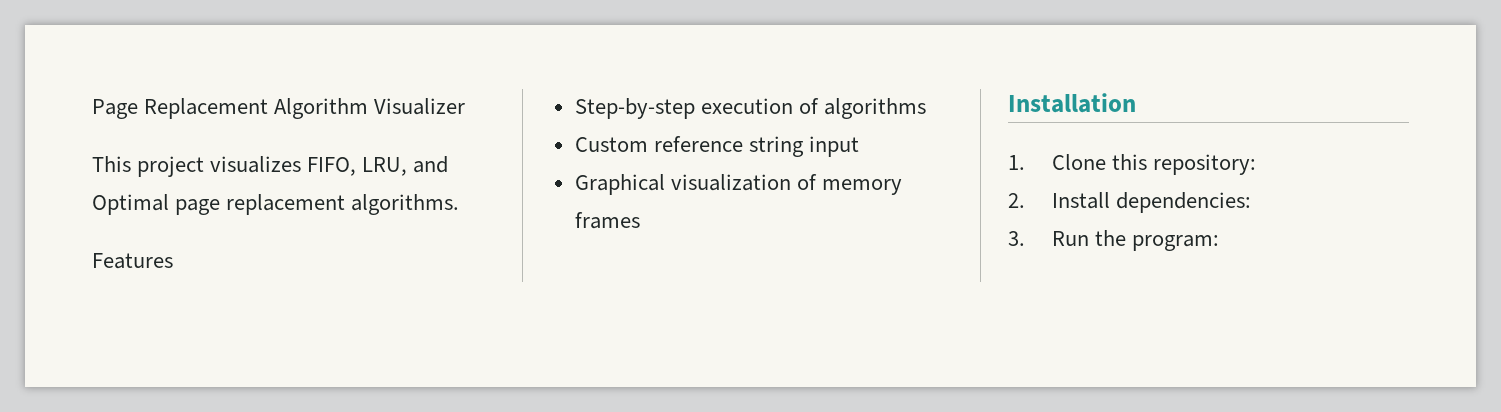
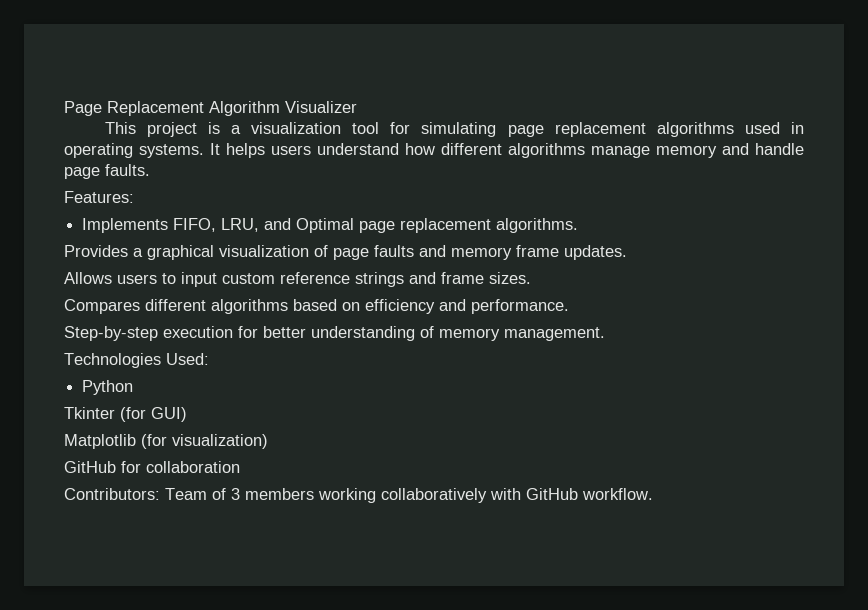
- This project visualizes FIFO, LRU, and Optimal page replacement algorithms.
+ This project is a visualization tool for simulating page replacement algorithms used in operating systems. It helps users understand how different algorithms manage memory and handle page faults.
+ Features:
+ Implements FIFO, LRU, and Optimal page replacement algorithms.
- Features
- Step-by-step execution of algorithms
- Custom reference string input
- Graphical visualization of memory frames
- Installation
- 1. Clone this repository:
- 2. Install dependencies:
- 3. Run the program:
+ Provides a graphical visualization of page faults and memory frame updates.
+ Allows users to input custom reference strings and frame sizes.
+ Compares different algorithms based on efficiency and performance.
+ Step-by-step execution for better understanding of memory management.
+ Technologies Used:
+ Python
+ Tkinter (for GUI)
+ Matplotlib (for visualization)
+ GitHub for collaboration
+ Contributors: Team of 3 members working collaboratively with GitHub workflow.

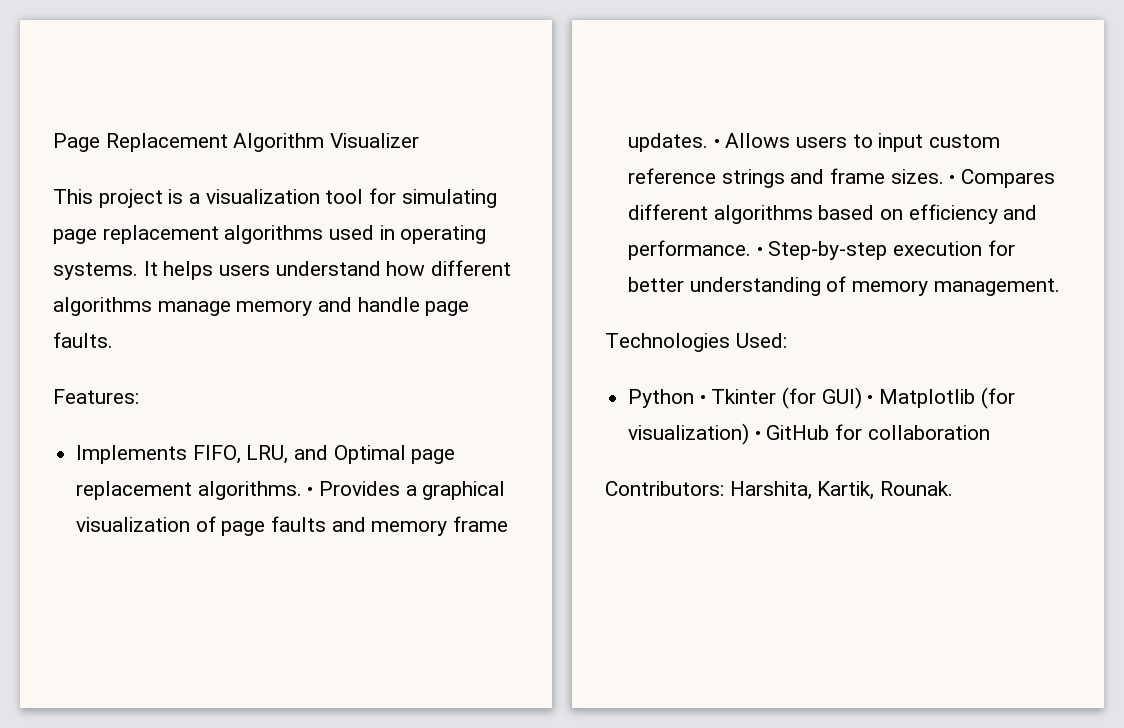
- Implements FIFO, LRU, and Optimal page replacement algorithms.
- Provides a graphical visualization of page faults and memory frame updates.
- Allows users to input custom reference strings and frame sizes.
- Compares different algorithms based on efficiency and performance.
- Step-by-step execution for better understanding of memory management.
+ Implements FIFO, LRU, and Optimal page replacement algorithms. • Provides a graphical visualization of page faults and memory frame updates. • Allows users to input custom reference strings and frame sizes. • Compares different algorithms based on efficiency and performance. • Step-by-step execution for better understanding of memory management.
- Python
- Tkinter (for GUI)
- Matplotlib (for visualization)
- GitHub for collaboration
+ Python • Tkinter (for GUI) • Matplotlib (for visualization) • GitHub for collaboration
- Contributors: Team of 3 members working collaboratively with GitHub workflow.
+ Contributors: Harshita, Kartik, Rounak.

